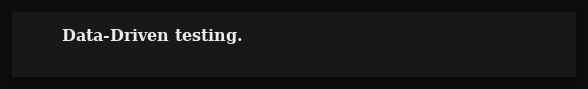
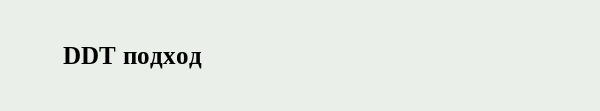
- Data-Driven testing.
+ DDT подход

